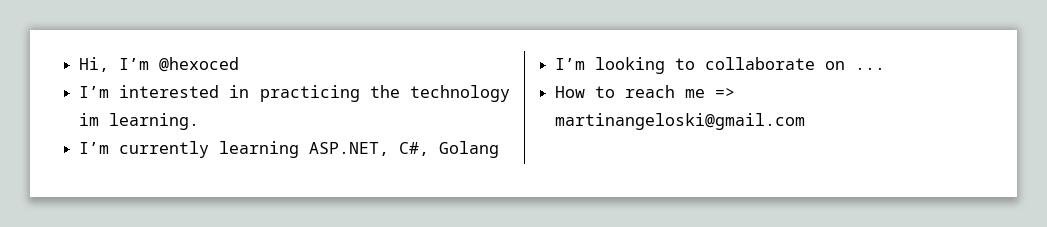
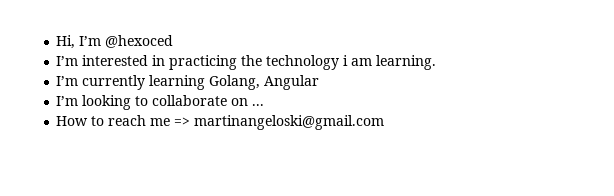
- I’m interested in practicing the technology im learning.
+ I’m interested in practicing the technology i am learning.
- I’m currently learning ASP.NET, C#, Golang
+ I’m currently learning Golang, Angular

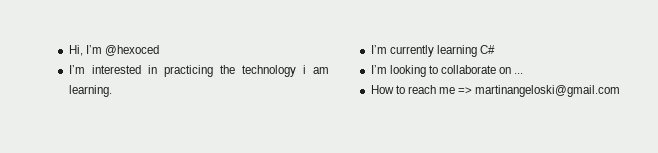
- I’m currently learning Golang, Angular
+ I’m currently learning C#

